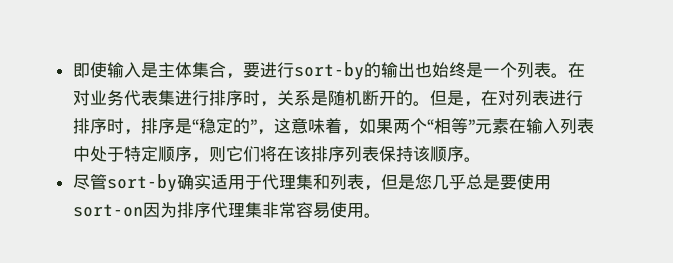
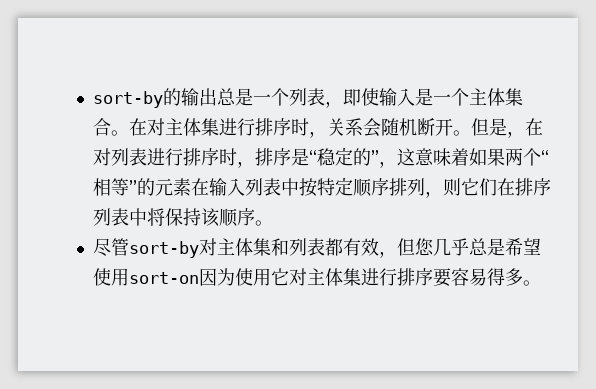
- 即使输入是主体集合，要进行sort-by的输出也始终是一个列表。在对业务代表集进行排序时，关系是随机断开的。
+ sort-by的输出总是一个列表，即使输入是一个主体集合。在对主体集进行排序时，关系会随机断开。
- 但是，在对列表进行排序时，排序是“稳定的”，这意味着，如果两个“相等”元素在输入列表中处于特定顺序，则它们将在该排序列表保持该顺序。
+ 但是，在对列表进行排序时，排序是“稳定的”，这意味着如果两个“相等”的元素在输入列表中按特定顺序排列，则它们在排序列表中将保持该顺序。
- 尽管sort-by确实适用于代理集和列表，但是您几乎总是要使用sort-on因为排序代理集非常容易使用。
+ 尽管sort-by对主体集和列表都有效，但您几乎总是希望使用sort-on因为使用它对主体集进行排序要容易得多。

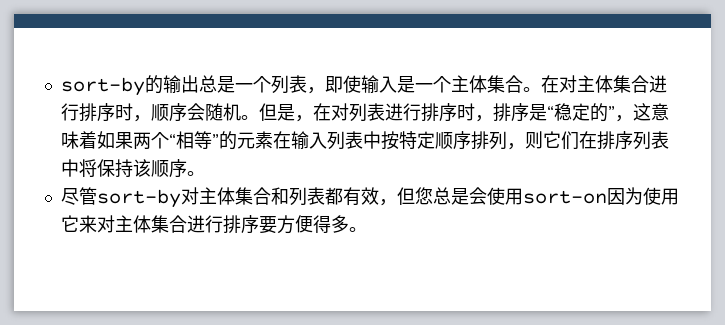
- 在对主体集进行排序时，关系会随机断开。
+ 在对主体集合进行排序时，顺序会随机。
- 尽管sort-by对主体集和列表都有效，但您几乎总是希望使用sort-on因为使用它对主体集进行排序要容易得多。
+ 尽管sort-by对主体集合和列表都有效，但您总是会使用sort-on因为使用它来对主体集合进行排序要方便得多。

